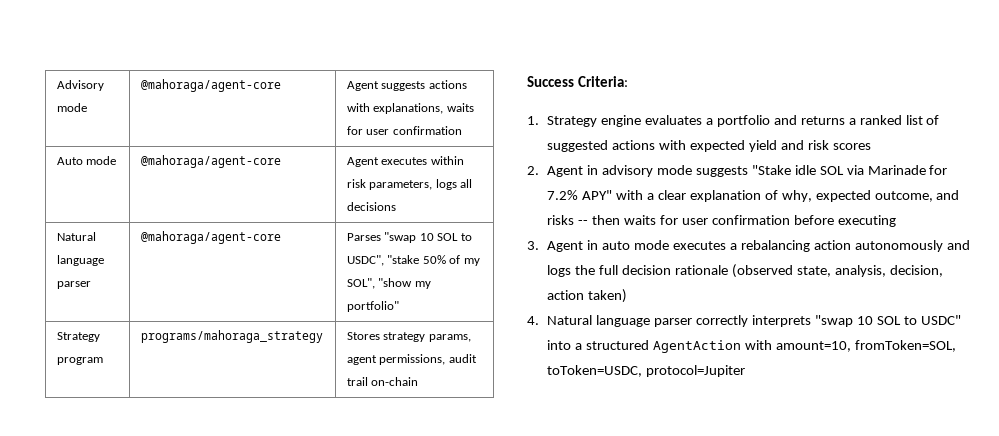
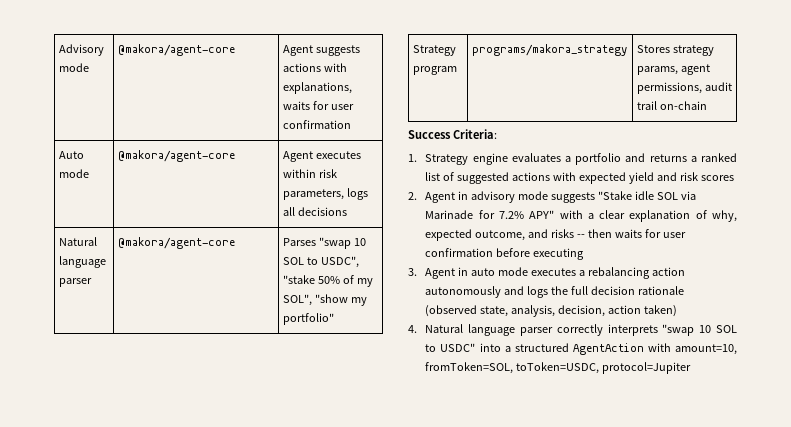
- Advisory mode | @mahoraga/agent-core | Agent suggests actions with explanations, waits for user confirmation
+ Advisory mode | @makora/agent-core | Agent suggests actions with explanations, waits for user confirmation
- Auto mode | @mahoraga/agent-core | Agent executes within risk parameters, logs all decisions
+ Auto mode | @makora/agent-core | Agent executes within risk parameters, logs all decisions
- Natural language parser | @mahoraga/agent-core | Parses "swap 10 SOL to USDC", "stake 50% of my SOL", "show my portfolio"
+ Natural language parser | @makora/agent-core | Parses "swap 10 SOL to USDC", "stake 50% of my SOL", "show my portfolio"
- Strategy program | programs/mahoraga_strategy | Stores strategy params, agent permissions, audit trail on-chain
+ Strategy program | programs/makora_strategy | Stores strategy params, agent permissions, audit trail on-chain

